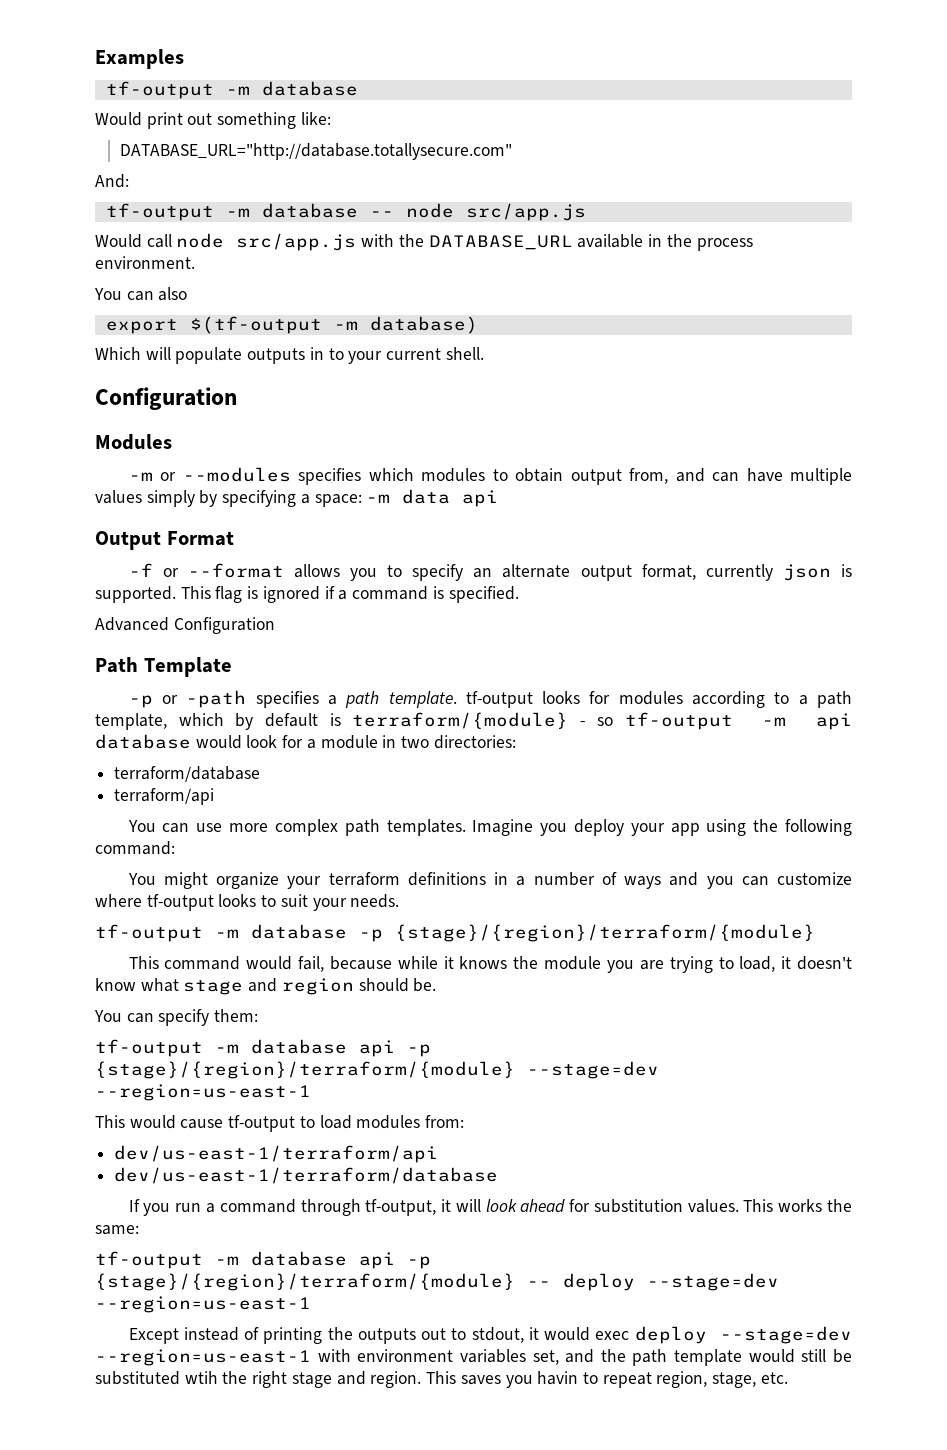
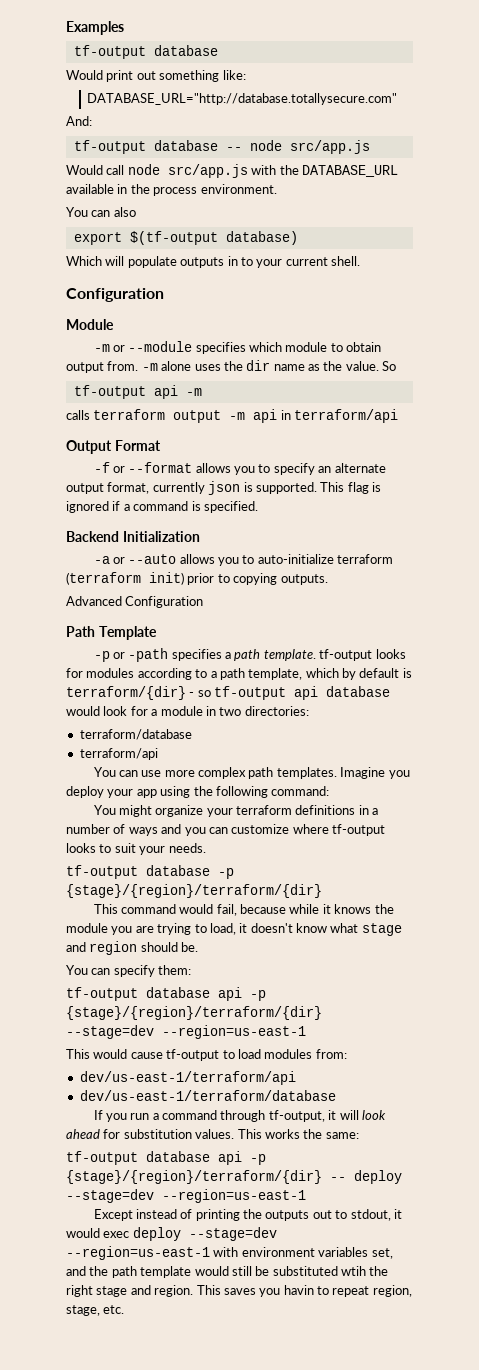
  Examples
- tf-output -m database
+ tf-output database
- tf-output -m database -- node src/app.js
+ tf-output database -- node src/app.js
- export $(tf-output -m database)
+ export $(tf-output database)
- Modules
+ Module
- -m or --modules specifies which modules to obtain output from, and can have multiple values simply by specifying a space: -m data api
+ -m or --module specifies which module to obtain output from. -m alone uses the dir name as the value. So
+ tf-output api -m
+ calls terraform output -m api in terraform/api
+ Backend Initialization
+ -a or --auto allows you to auto-initialize terraform (terraform init) prior to copying outputs.
- -p or -path specifies a path template. tf-output looks for modules according to a path template, which by default is terraform/{module} - so tf-output -m api database would look for a module in two directories:
+ -p or -path specifies a path template. tf-output looks for modules according to a path template, which by default is terraform/{dir} - so tf-output api database would look for a module in two directories:
- tf-output -m database -p {stage}/{region}/terraform/{module}
+ tf-output database -p {stage}/{region}/terraform/{dir}
- tf-output -m database api -p {stage}/{region}/terraform/{module} --stage=dev --region=us-east-1
+ tf-output database api -p {stage}/{region}/terraform/{dir} --stage=dev --region=us-east-1
- tf-output -m database api -p {stage}/{region}/terraform/{module} -- deploy --stage=dev --region=us-east-1
+ tf-output database api -p {stage}/{region}/terraform/{dir} -- deploy --stage=dev --region=us-east-1

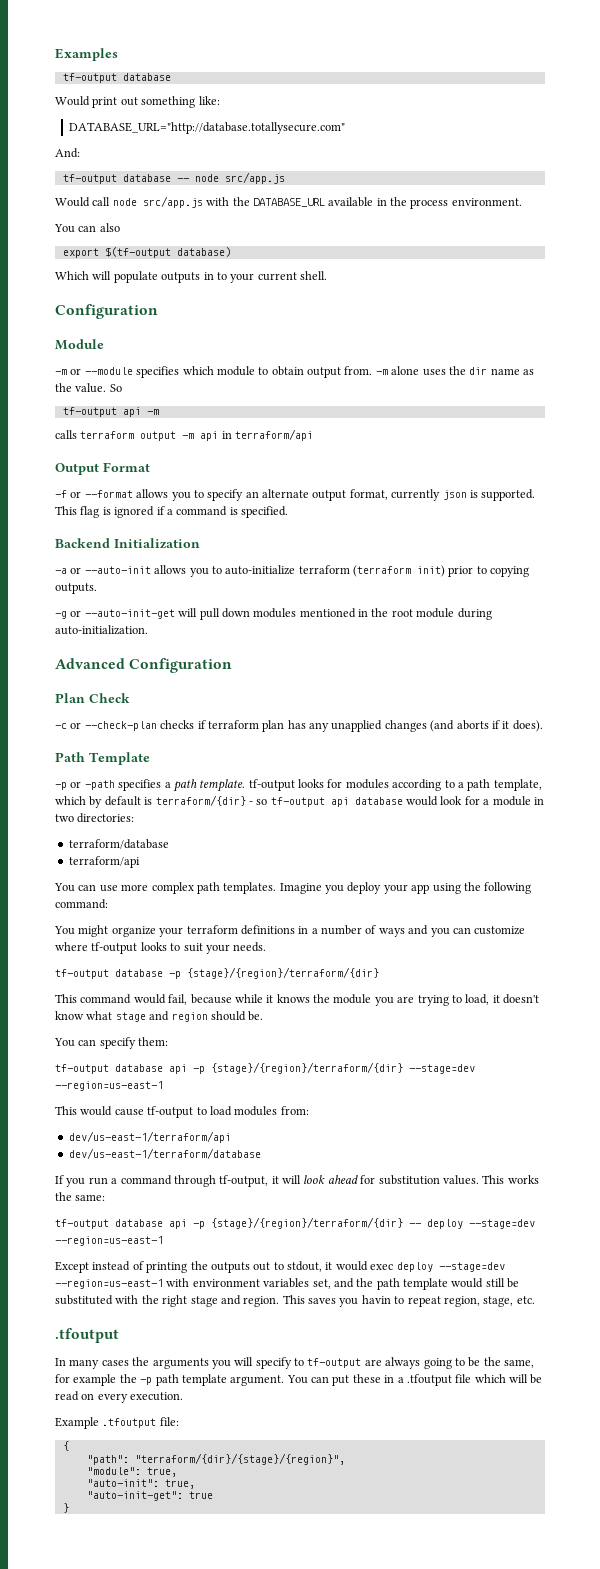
- -a or --auto allows you to auto-initialize terraform (terraform init) prior to copying outputs.
+ -a or --auto-init allows you to auto-initialize terraform (terraform init) prior to copying outputs.
+ -g or --auto-init-get will pull down modules mentioned in the root module during auto-initialization.
  Advanced Configuration
+ Plan Check
+ -c or --check-plan checks if terraform plan has any unapplied changes (and aborts if it does).
- Except instead of printing the outputs out to stdout, it would exec deploy --stage=dev --region=us-east-1 with environment variables set, and the path template would still be substituted wtih the right stage and region.
+ Except instead of printing the outputs out to stdout, it would exec deploy --stage=dev --region=us-east-1 with environment variables set, and the path template would still be substituted with the right stage and region.
  This saves you havin to repeat region, stage, etc.
+ .tfoutput
+ In many cases the arguments you will specify to tf-output are always going to be the same, for example the -p path template argument. You can put these in a .tfoutput file which will be read on every execution.
+ Example .tfoutput file:
+ {
+ "path": "terraform/{dir}/{stage}/{region}",
+ "module": true,
+ "auto-init": true,
+ "auto-init-get": true
+ }

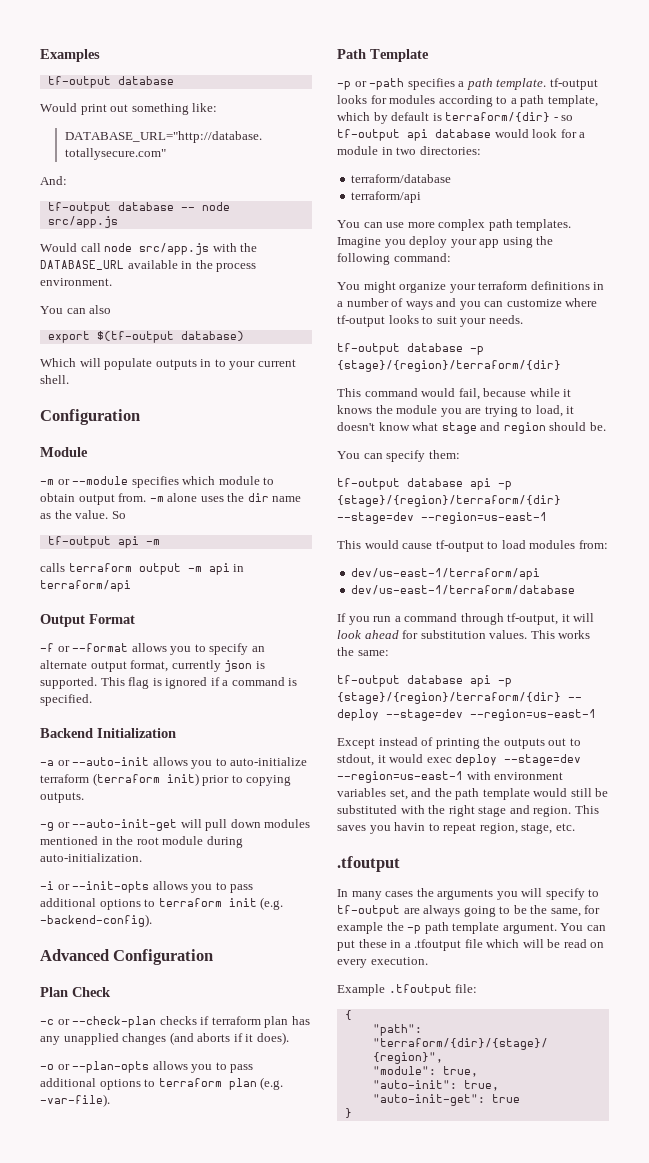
+ -i or --init-opts allows you to pass additional options to terraform init (e.g. -backend-config).
+ -o or --plan-opts allows you to pass additional options to terraform plan (e.g. -var-file).

